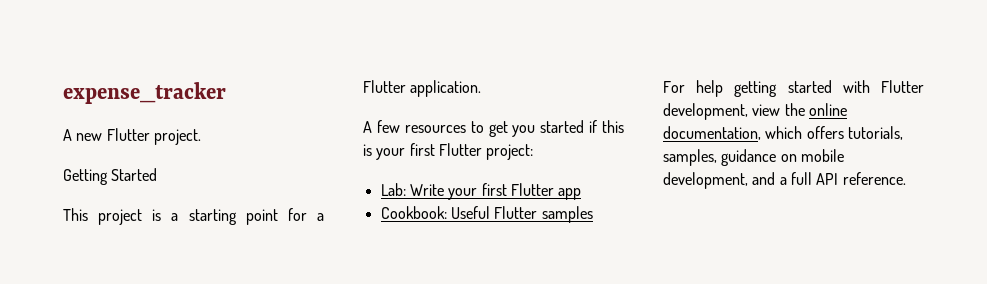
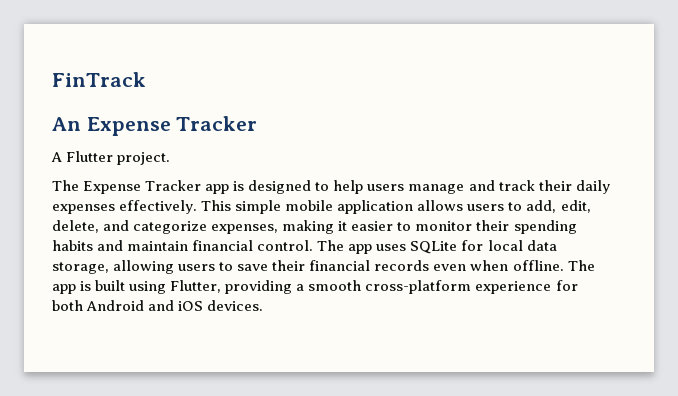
- expense_tracker
- A new Flutter project.
+ FinTrack
+ An Expense Tracker
+ A Flutter project.
- Getting Started
- This project is a starting point for a Flutter application.
- A few resources to get you started if this is your first Flutter project:
- Lab: Write your first Flutter app
- Cookbook: Useful Flutter samples
- For help getting started with Flutter development, view the online documentation, which offers tutorials, samples, guidance on mobile development, and a full API reference.
+ The Expense Tracker app is designed to help users manage and track their daily expenses effectively. This simple mobile application allows users to add, edit, delete, and categorize expenses, making it easier to monitor their spending habits and maintain financial control. The app uses SQLite for local data storage, allowing users to save their financial records even when offline. The app is built using Flutter, providing a smooth cross-platform experience for both Android and iOS devices.

